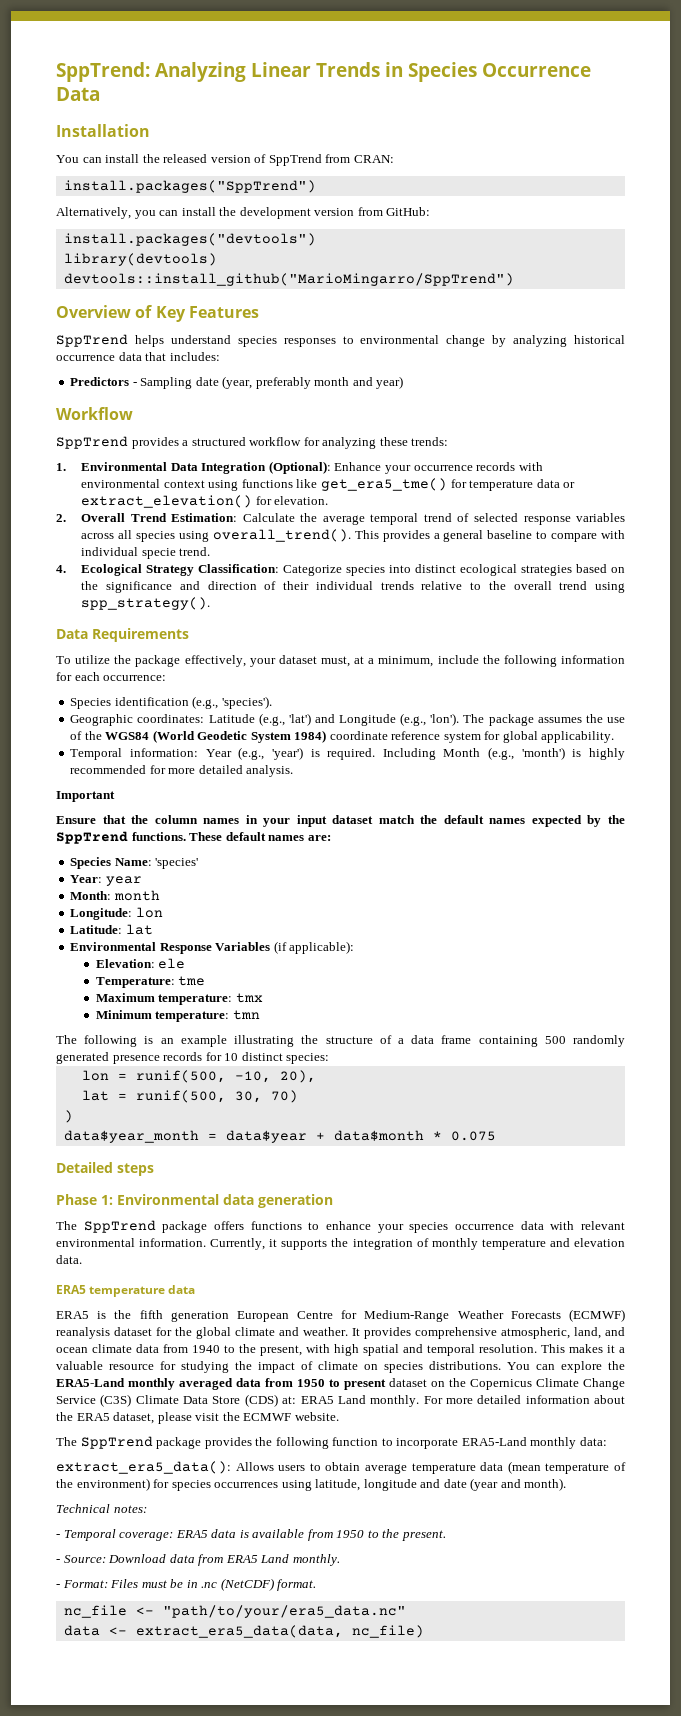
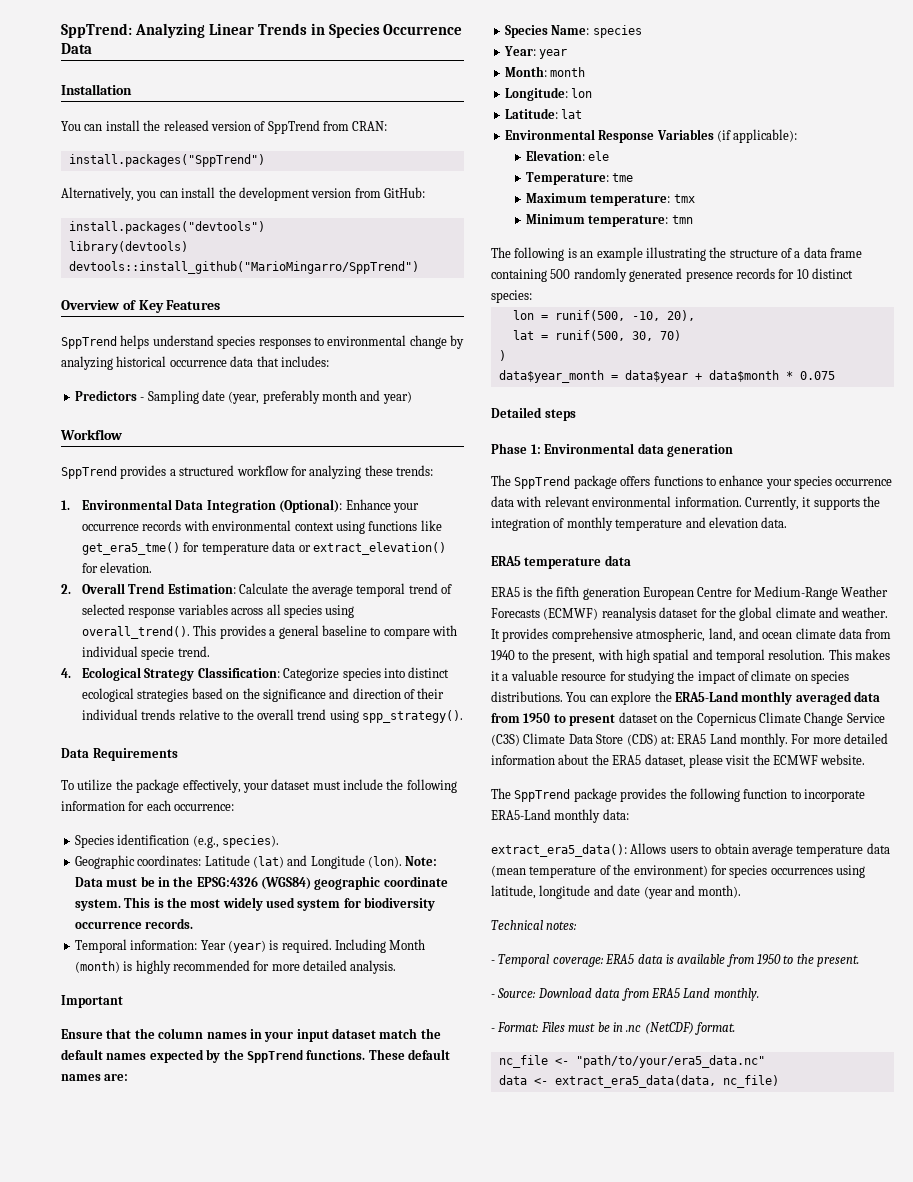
- To utilize the package effectively, your dataset must, at a minimum, include the following information for each occurrence:
+ To utilize the package effectively, your dataset must include the following information for each occurrence:
- Species identification (e.g., 'species').
+ Species identification (e.g., species).
- Geographic coordinates: Latitude (e.g., 'lat') and Longitude (e.g., 'lon'). The package assumes the use of the WGS84 (World Geodetic System 1984) coordinate reference system for global applicability.
+ Geographic coordinates: Latitude (lat) and Longitude (lon). Note: Data must be in the EPSG:4326 (WGS84) geographic coordinate system. This is the most widely used system for biodiversity occurrence records.
- Temporal information: Year (e.g., 'year') is required.
+ Temporal information: Year (year) is required.
- Including Month (e.g., 'month') is highly recommended for more detailed analysis.
+ Including Month (month) is highly recommended for more detailed analysis.
- Species Name: 'species'
+ Species Name: species

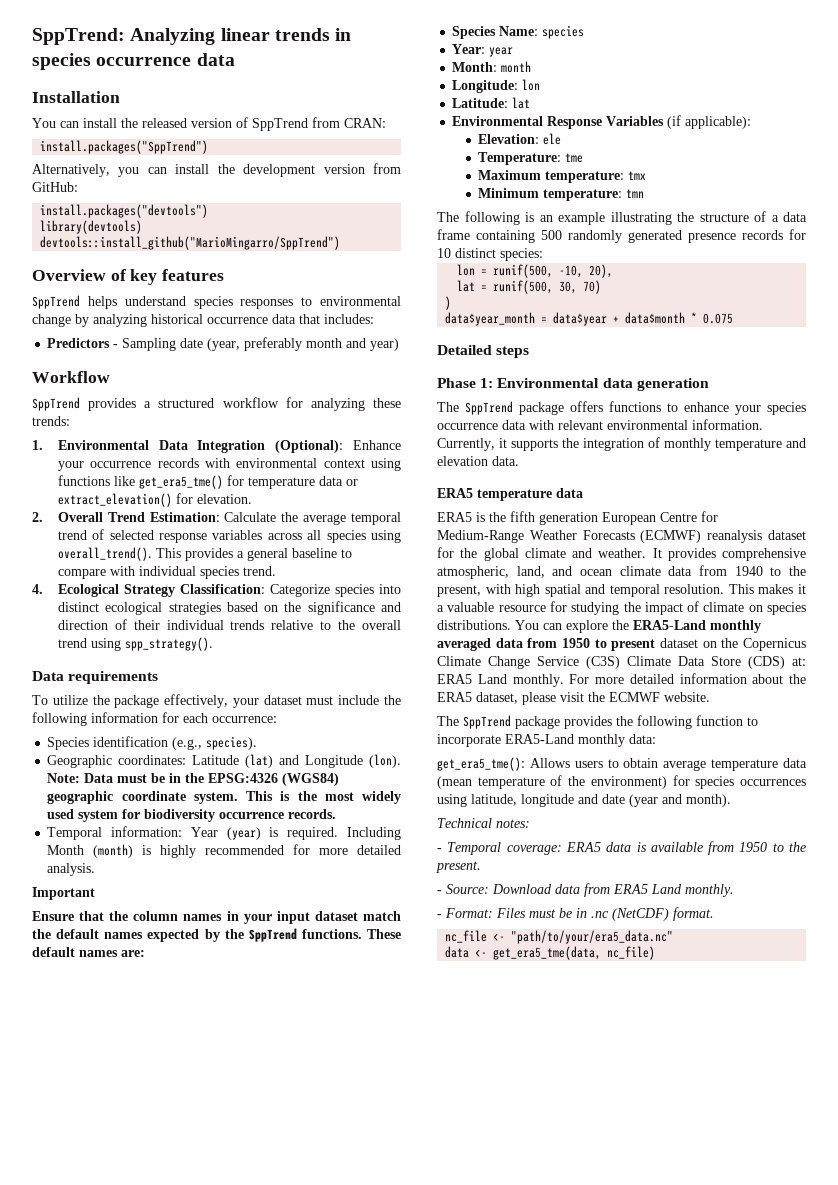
- SppTrend: Analyzing Linear Trends in Species Occurrence Data
+ SppTrend: Analyzing linear trends in species occurrence data
- Overview of Key Features
+ Overview of key features
- This provides a general baseline to compare with individual specie trend.
+ This provides a general baseline to compare with individual species trend.
- Data Requirements
+ Data requirements
- extract_era5_data(): Allows users to obtain average temperature data (mean temperature of the environment) for species occurrences using latitude, longitude and date (year and month).
+ get_era5_tme(): Allows users to obtain average temperature data (mean temperature of the environment) for species occurrences using latitude, longitude and date (year and month).
- data <- extract_era5_data(data, nc_file)
+ data <- get_era5_tme(data, nc_file)

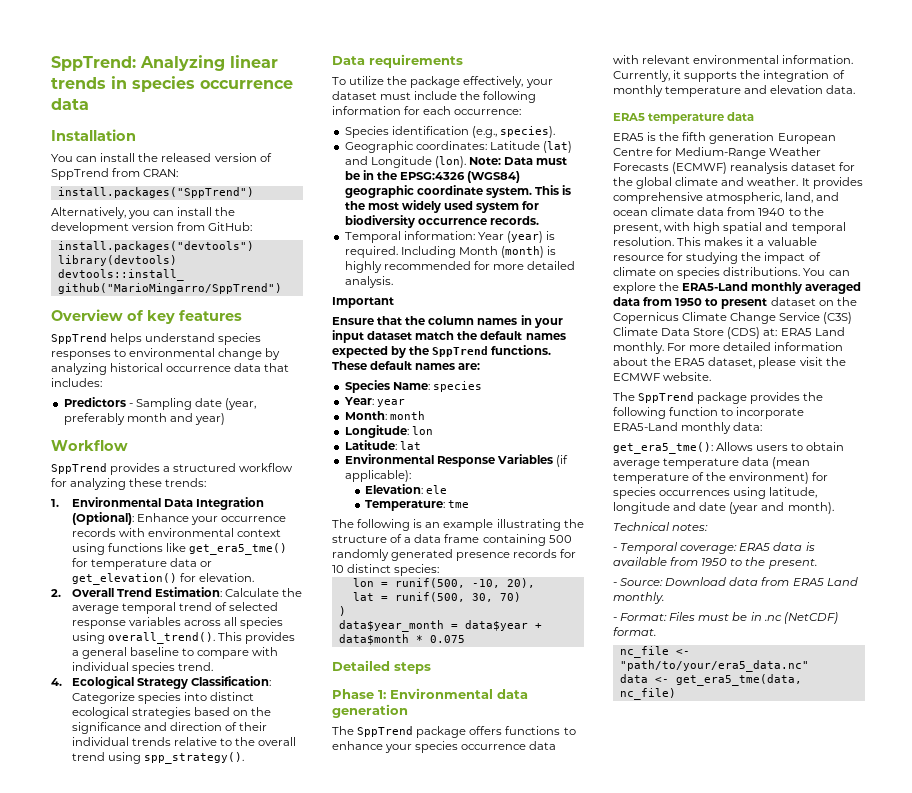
- 1. Environmental Data Integration (Optional): Enhance your occurrence records with environmental context using functions like get_era5_tme() for temperature data or extract_elevation() for elevation.
+ 1. Environmental Data Integration (Optional): Enhance your occurrence records with environmental context using functions like get_era5_tme() for temperature data or get_elevation() for elevation.
- Maximum temperature: tmx
- Minimum temperature: tmn

